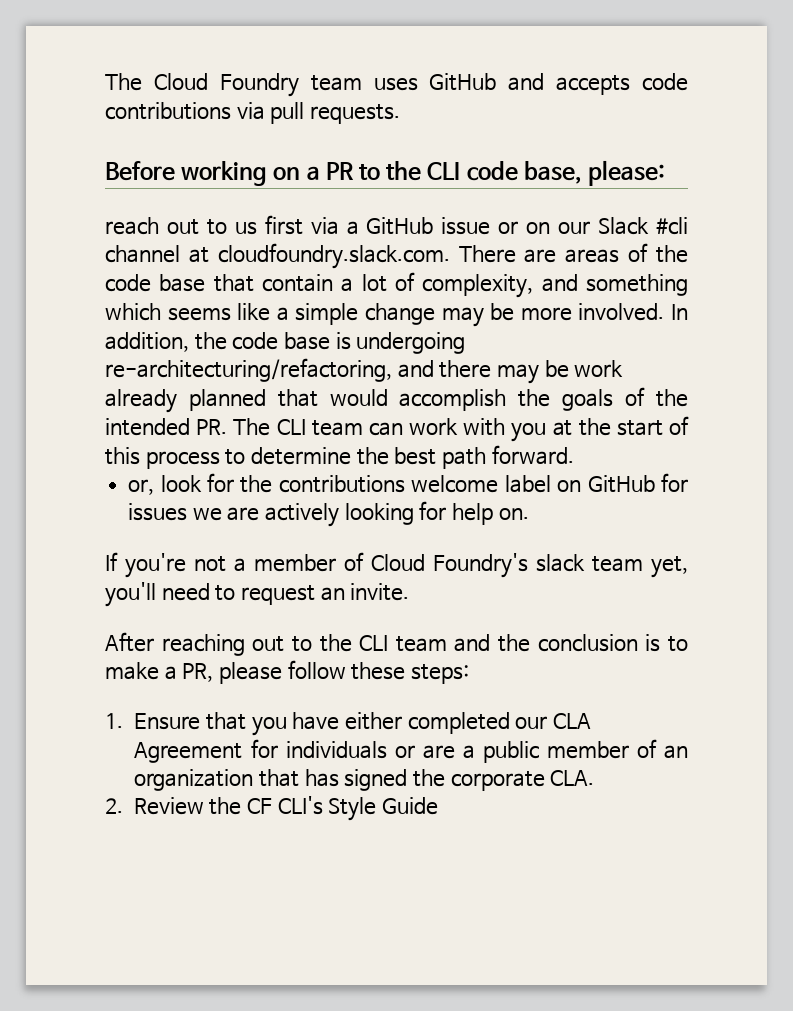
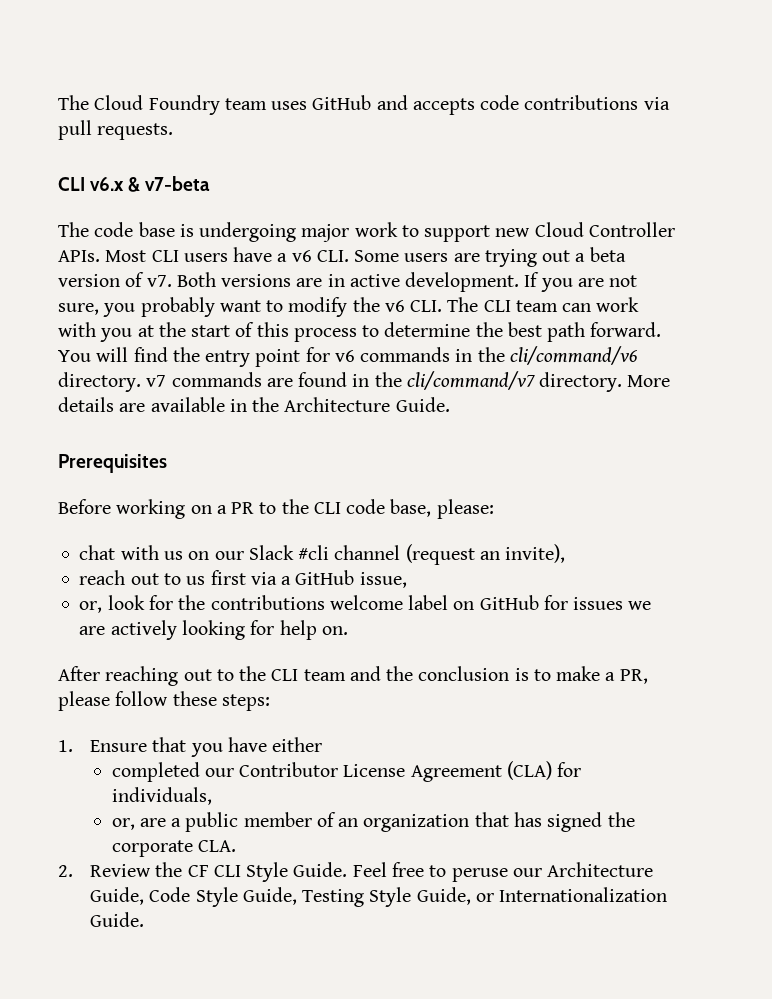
+ CLI v6.x & v7-beta
+ The code base is undergoing major work to support new Cloud Controller APIs. Most CLI users have a v6 CLI. Some users are trying out a beta version of v7. Both versions are in active development. If you are not sure, you probably want to modify the v6 CLI. The CLI team can work with you at the start of this process to determine the best path forward. You will find the entry point for v6 commands in the cli/command/v6 directory. v7 commands are found in the cli/command/v7 directory. More details are available in the Architecture Guide.
+ Prerequisites
  Before working on a PR to the CLI code base, please:
- reach out to us first via a GitHub issue or on our Slack #cli channel at cloudfoundry.slack.com. There are areas of the code base that contain a lot of complexity, and something which seems like a simple change may be more involved. In addition, the code base is undergoing re-architecturing/refactoring, and there may be work already planned that would accomplish the goals of the intended PR. The CLI team can work with you at the start of this process to determine the best path forward.
+ chat with us on our Slack #cli channel (request an invite),
+ reach out to us first via a GitHub issue,
- If you're not a member of Cloud Foundry's slack team yet, you'll need to request an invite.
- 1. Ensure that you have either completed our CLA Agreement for individuals or are a public member of an organization that has signed the corporate CLA.
+ 1. Ensure that you have either
+ completed our Contributor License Agreement (CLA) for individuals,
+ or, are a public member of an organization that has signed the corporate CLA.
- 2. Review the CF CLI's Style Guide
+ 2. Review the CF CLI Style Guide. Feel free to peruse our Architecture Guide, Code Style Guide, Testing Style Guide, or Internationalization Guide.

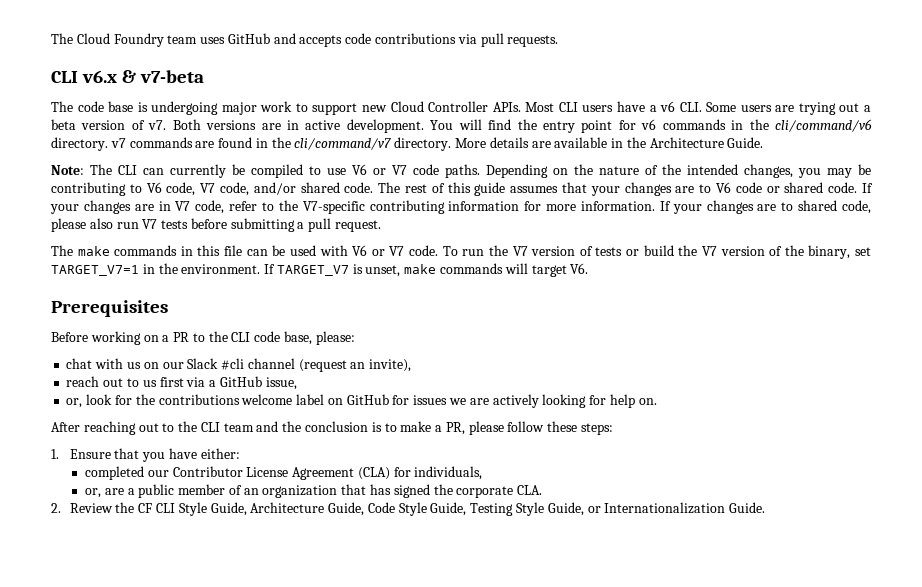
- If you are not sure, you probably want to modify the v6 CLI. The CLI team can work with you at the start of this process to determine the best path forward.
+ Note: The CLI can currently be compiled to use V6 or V7 code paths. Depending on the nature of the intended changes, you may be contributing to V6 code, V7 code, and/or shared code. The rest of this guide assumes that your changes are to V6 code or shared code. If your changes are in V7 code, refer to the V7-specific contributing information for more information. If your changes are to shared code, please also run V7 tests before submitting a pull request.
+ The make commands in this file can be used with V6 or V7 code. To run the V7 version of tests or build the V7 version of the binary, set TARGET_V7=1 in the environment. If TARGET_V7 is unset, make commands will target V6.
- 1. Ensure that you have either
+ 1. Ensure that you have either:
- 2. Review the CF CLI Style Guide. Feel free to peruse our Architecture Guide, Code Style Guide, Testing Style Guide, or Internationalization Guide.
+ 2. Review the CF CLI Style Guide, Architecture Guide, Code Style Guide, Testing Style Guide, or Internationalization Guide.

